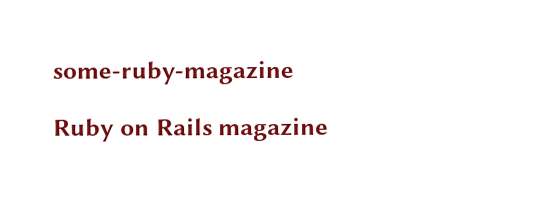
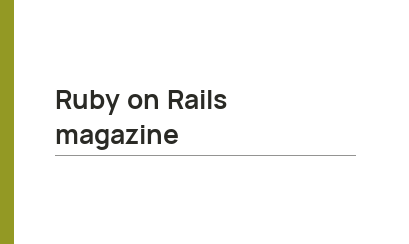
- some-ruby-magazine

